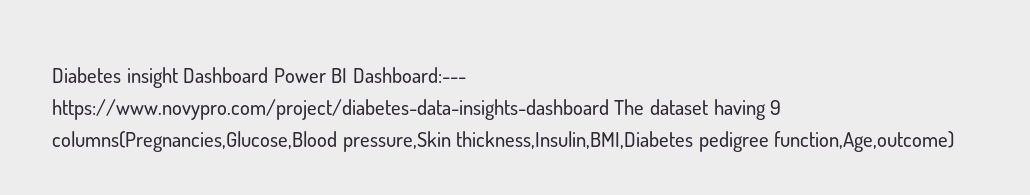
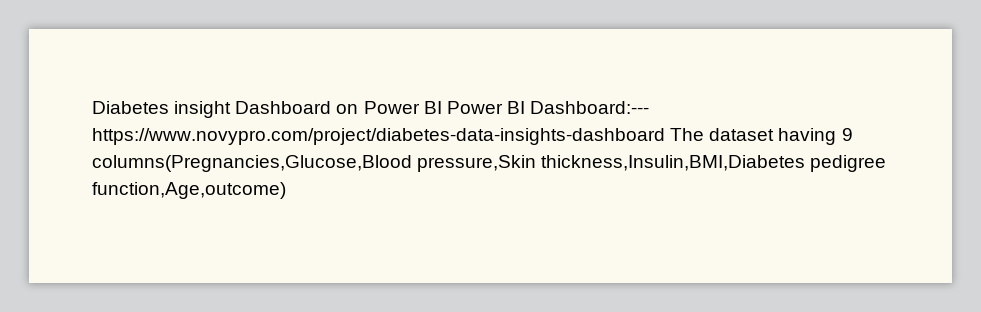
- Diabetes insight Dashboard Power BI Dashboard:--- https://www.novypro.com/project/diabetes-data-insights-dashboard The dataset having 9 columns(Pregnancies,Glucose,Blood pressure,Skin thickness,Insulin,BMI,Diabetes pedigree function,Age,outcome)
+ Diabetes insight Dashboard on Power BI Power BI Dashboard:--- https://www.novypro.com/project/diabetes-data-insights-dashboard The dataset having 9 columns(Pregnancies,Glucose,Blood pressure,Skin thickness,Insulin,BMI,Diabetes pedigree function,Age,outcome)

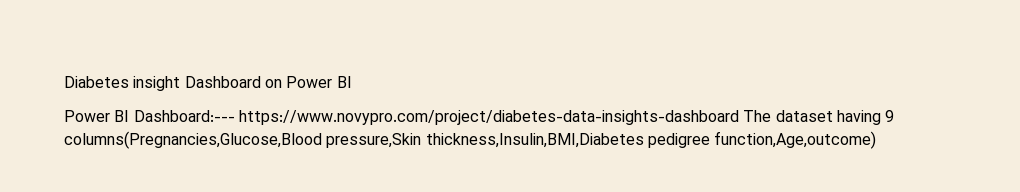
- Diabetes insight Dashboard on Power BI Power BI Dashboard:--- https://www.novypro.com/project/diabetes-data-insights-dashboard The dataset having 9 columns(Pregnancies,Glucose,Blood pressure,Skin thickness,Insulin,BMI,Diabetes pedigree function,Age,outcome)
+ Diabetes insight Dashboard on Power BI
+ Power BI Dashboard:--- https://www.novypro.com/project/diabetes-data-insights-dashboard The dataset having 9 columns(Pregnancies,Glucose,Blood pressure,Skin thickness,Insulin,BMI,Diabetes pedigree function,Age,outcome)

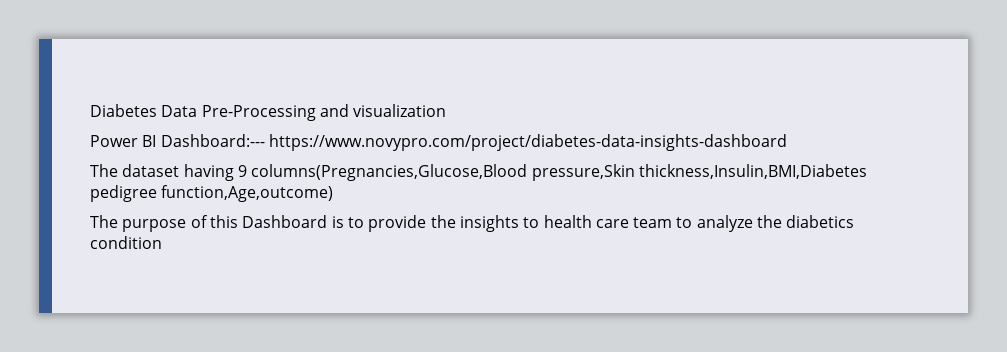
- Diabetes insight Dashboard on Power BI
+ Diabetes Data Pre-Processing and visualization
- Power BI Dashboard:--- https://www.novypro.com/project/diabetes-data-insights-dashboard The dataset having 9 columns(Pregnancies,Glucose,Blood pressure,Skin thickness,Insulin,BMI,Diabetes pedigree function,Age,outcome)
+ Power BI Dashboard:--- https://www.novypro.com/project/diabetes-data-insights-dashboard
+ The dataset having 9 columns(Pregnancies,Glucose,Blood pressure,Skin thickness,Insulin,BMI,Diabetes pedigree function,Age,outcome)
+ The purpose of this Dashboard is to provide the insights to health care team to analyze the diabetics condition

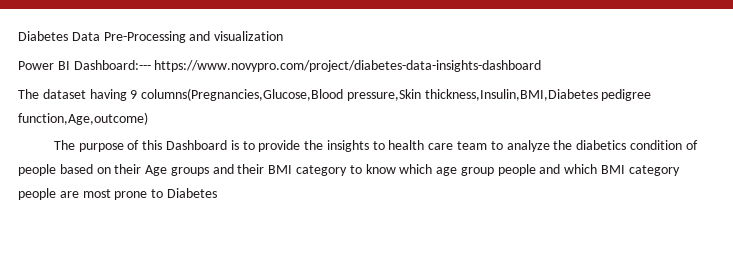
- The purpose of this Dashboard is to provide the insights to health care team to analyze the diabetics condition
+ The purpose of this Dashboard is to provide the insights to health care team to analyze the diabetics condition of people based on their Age groups and their BMI category to know which age group people and which BMI category people are most prone to Diabetes

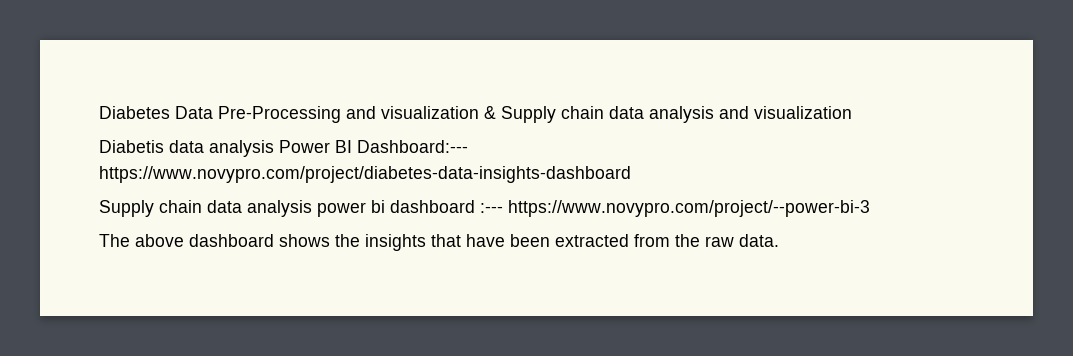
- Diabetes Data Pre-Processing and visualization
- Power BI Dashboard:--- https://www.novypro.com/project/diabetes-data-insights-dashboard
- The dataset having 9 columns(Pregnancies,Glucose,Blood pressure,Skin thickness,Insulin,BMI,Diabetes pedigree function,Age,outcome)
- The purpose of this Dashboard is to provide the insights to health care team to analyze the diabetics condition of people based on their Age groups and their BMI category to know which age group people and which BMI category people are most prone to Diabetes
+ Diabetes Data Pre-Processing and visualization & Supply chain data analysis and visualization
+ Diabetis data analysis Power BI Dashboard:--- https://www.novypro.com/project/diabetes-data-insights-dashboard
+ Supply chain data analysis power bi dashboard :--- https://www.novypro.com/project/--power-bi-3
+ The above dashboard shows the insights that have been extracted from the raw data.

